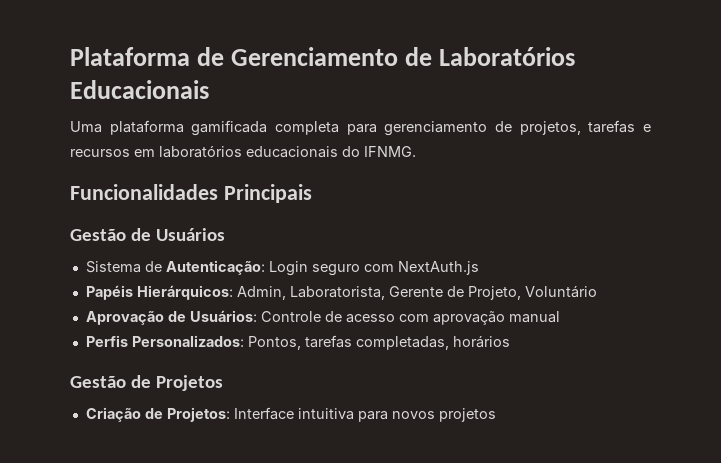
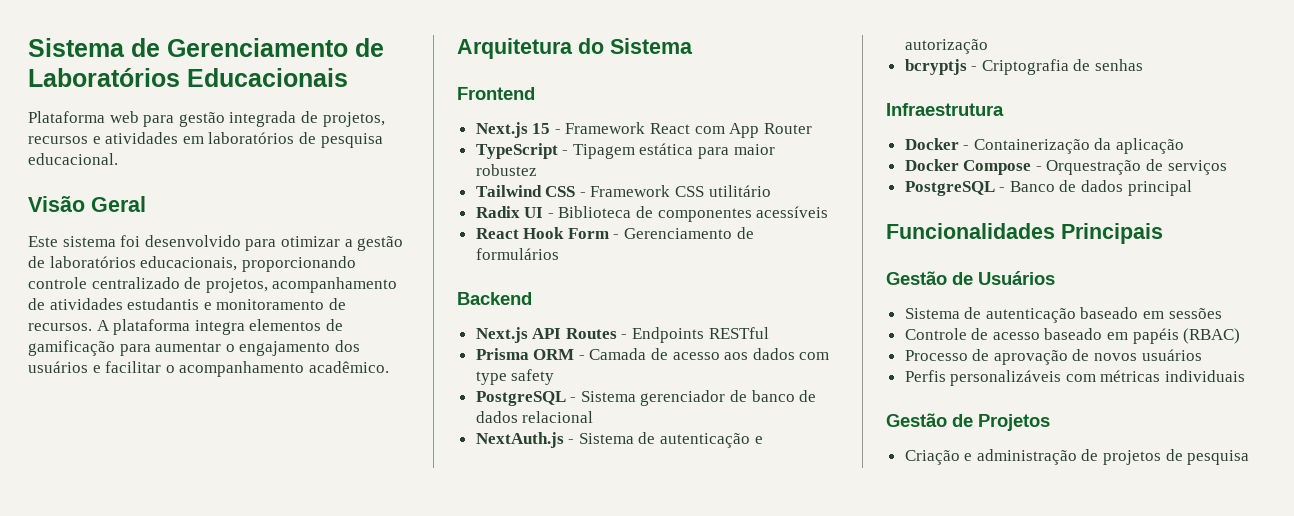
- Plataforma de Gerenciamento de Laboratórios Educacionais
+ Sistema de Gerenciamento de Laboratórios Educacionais
- Uma plataforma gamificada completa para gerenciamento de projetos, tarefas e recursos em laboratórios educacionais do IFNMG.
+ Plataforma web para gestão integrada de projetos, recursos e atividades em laboratórios de pesquisa educacional.
+ Visão Geral
+ Este sistema foi desenvolvido para otimizar a gestão de laboratórios educacionais, proporcionando controle centralizado de projetos, acompanhamento de atividades estudantis e monitoramento de recursos. A plataforma integra elementos de gamificação para aumentar o engajamento dos usuários e facilitar o acompanhamento acadêmico.
+ Arquitetura do Sistema
+ Frontend
+ Next.js 15 - Framework React com App Router
+ TypeScript - Tipagem estática para maior robustez
+ Tailwind CSS - Framework CSS utilitário
+ Radix UI - Biblioteca de componentes acessíveis
+ React Hook Form - Gerenciamento de formulários
+ Backend
+ Next.js API Routes - Endpoints RESTful
+ Prisma ORM - Camada de acesso aos dados com type safety
+ PostgreSQL - Sistema gerenciador de banco de dados relacional
+ NextAuth.js - Sistema de autenticação e autorização
+ bcryptjs - Criptografia de senhas
+ Infraestrutura
+ Docker - Containerização da aplicação
+ Docker Compose - Orquestração de serviços
+ PostgreSQL - Banco de dados principal
- Sistema de Autenticação: Login seguro com NextAuth.js
- Papéis Hierárquicos: Admin, Laboratorista, Gerente de Projeto, Voluntário
- Aprovação de Usuários: Controle de acesso com aprovação manual
- Perfis Personalizados: Pontos, tarefas completadas, horários
+ Sistema de autenticação baseado em sessões
+ Controle de acesso baseado em papéis (RBAC)
+ Processo de aprovação de novos usuários
+ Perfis personalizáveis com métricas individuais
  Gestão de Projetos
- Criação de Projetos: Interface intuitiva para novos projetos
+ Criação e administração de projetos de pesquisa

